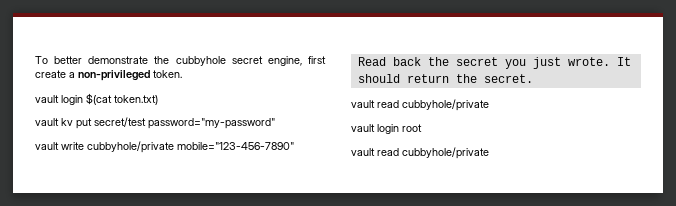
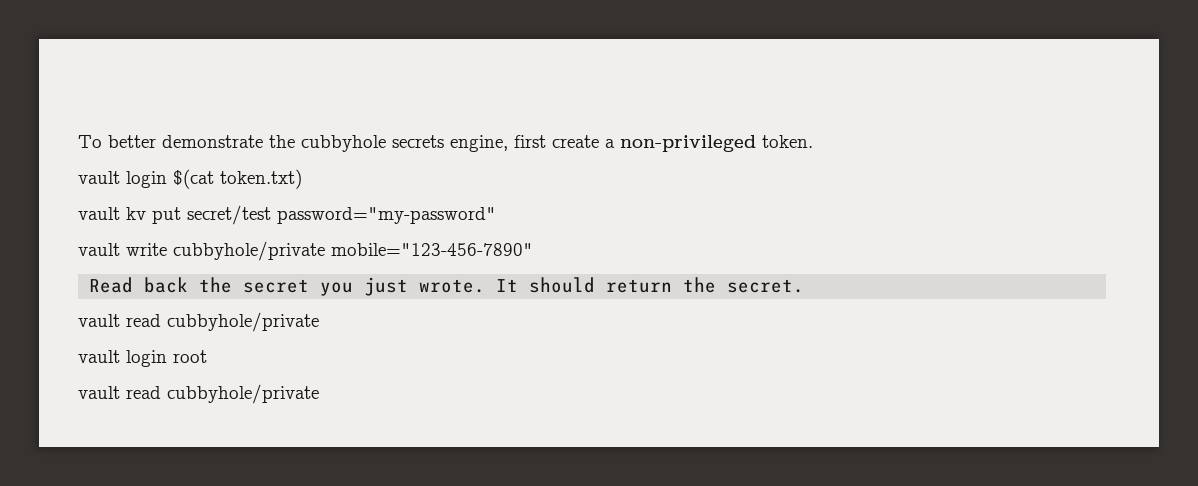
- To better demonstrate the cubbyhole secret engine, first create a non-privileged token.
+ To better demonstrate the cubbyhole secrets engine, first create a non-privileged token.

